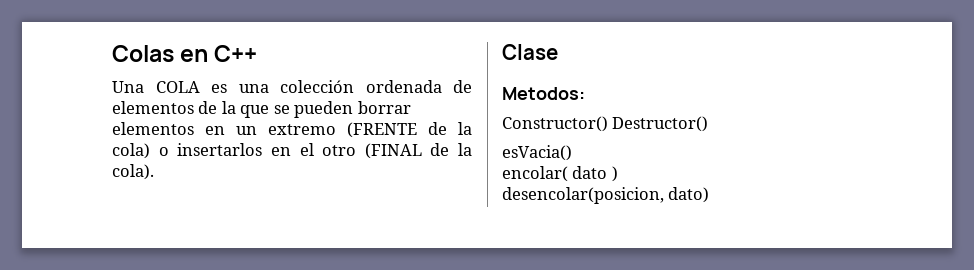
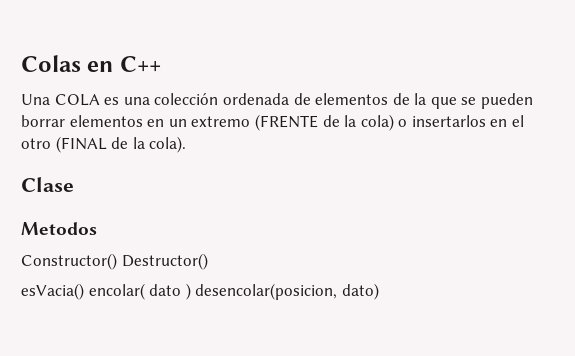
- Metodos:
+ Metodos
- esVacia()
- encolar( dato )
- desencolar(posicion, dato)
+ esVacia() encolar( dato ) desencolar(posicion, dato)

